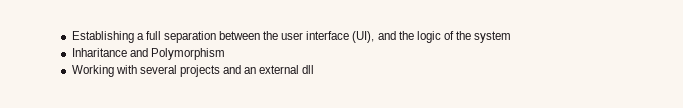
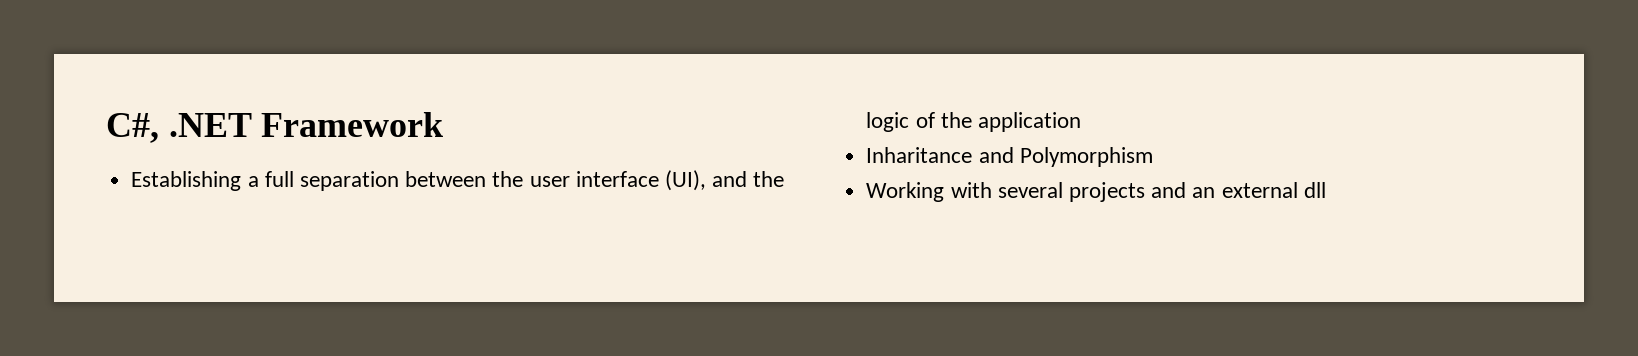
+ C#, .NET Framework
- Establishing a full separation between the user interface (UI), and the logic of the system
+ Establishing a full separation between the user interface (UI), and the logic of the application

